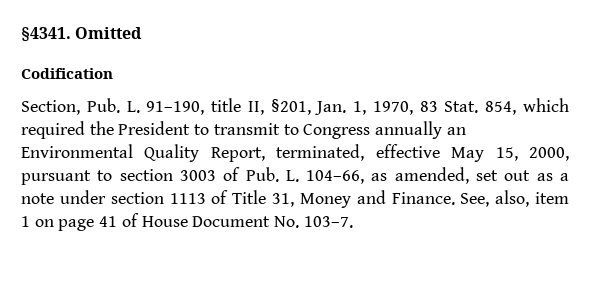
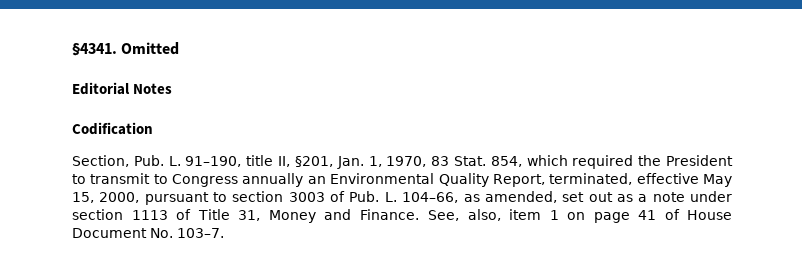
+ Editorial Notes

